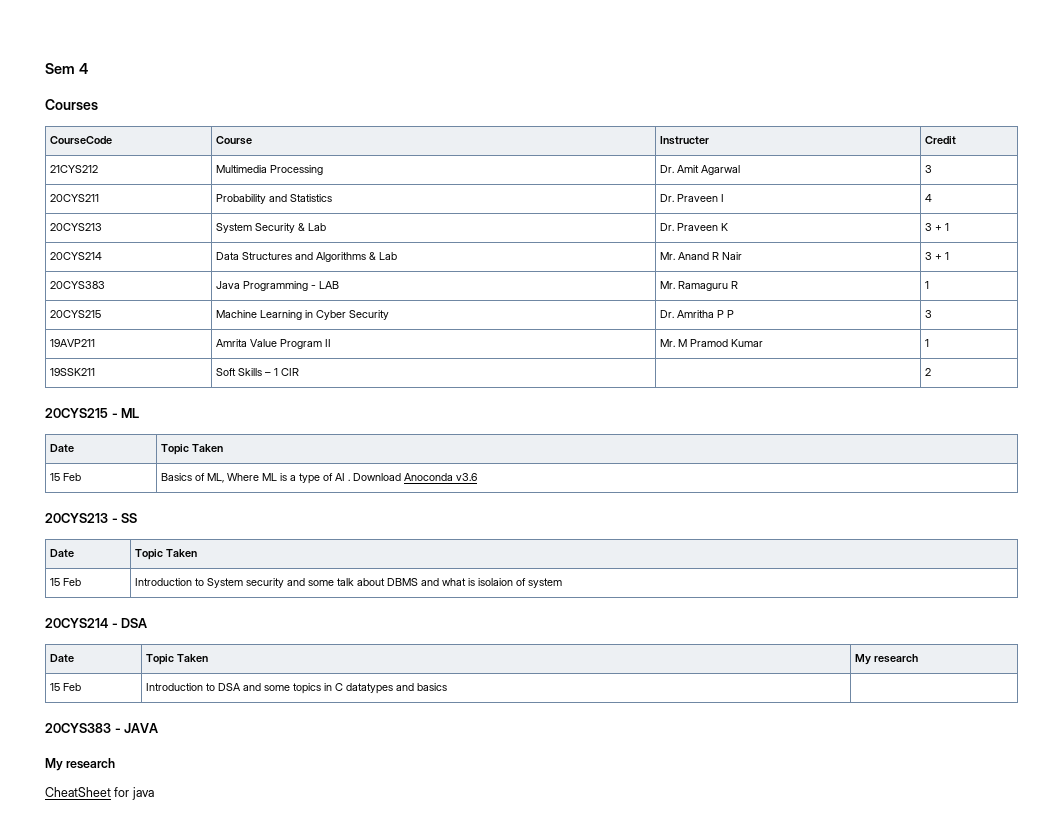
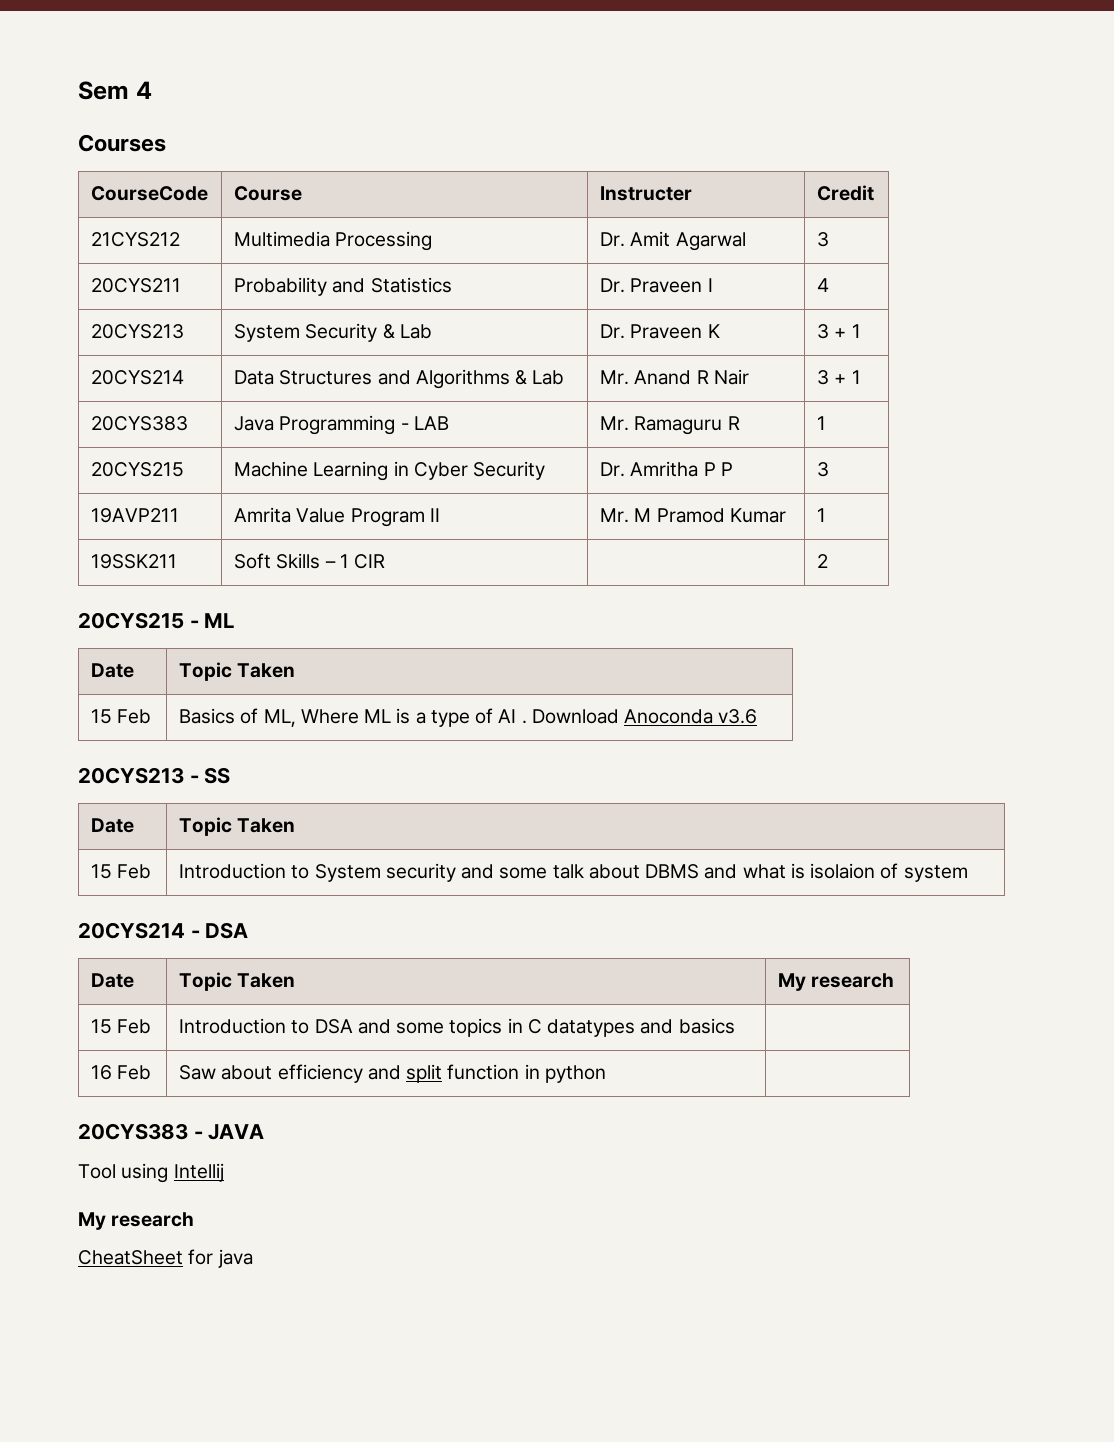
+ 16 Feb | Saw about efficiency and split function in python |
+ Tool using Intellij

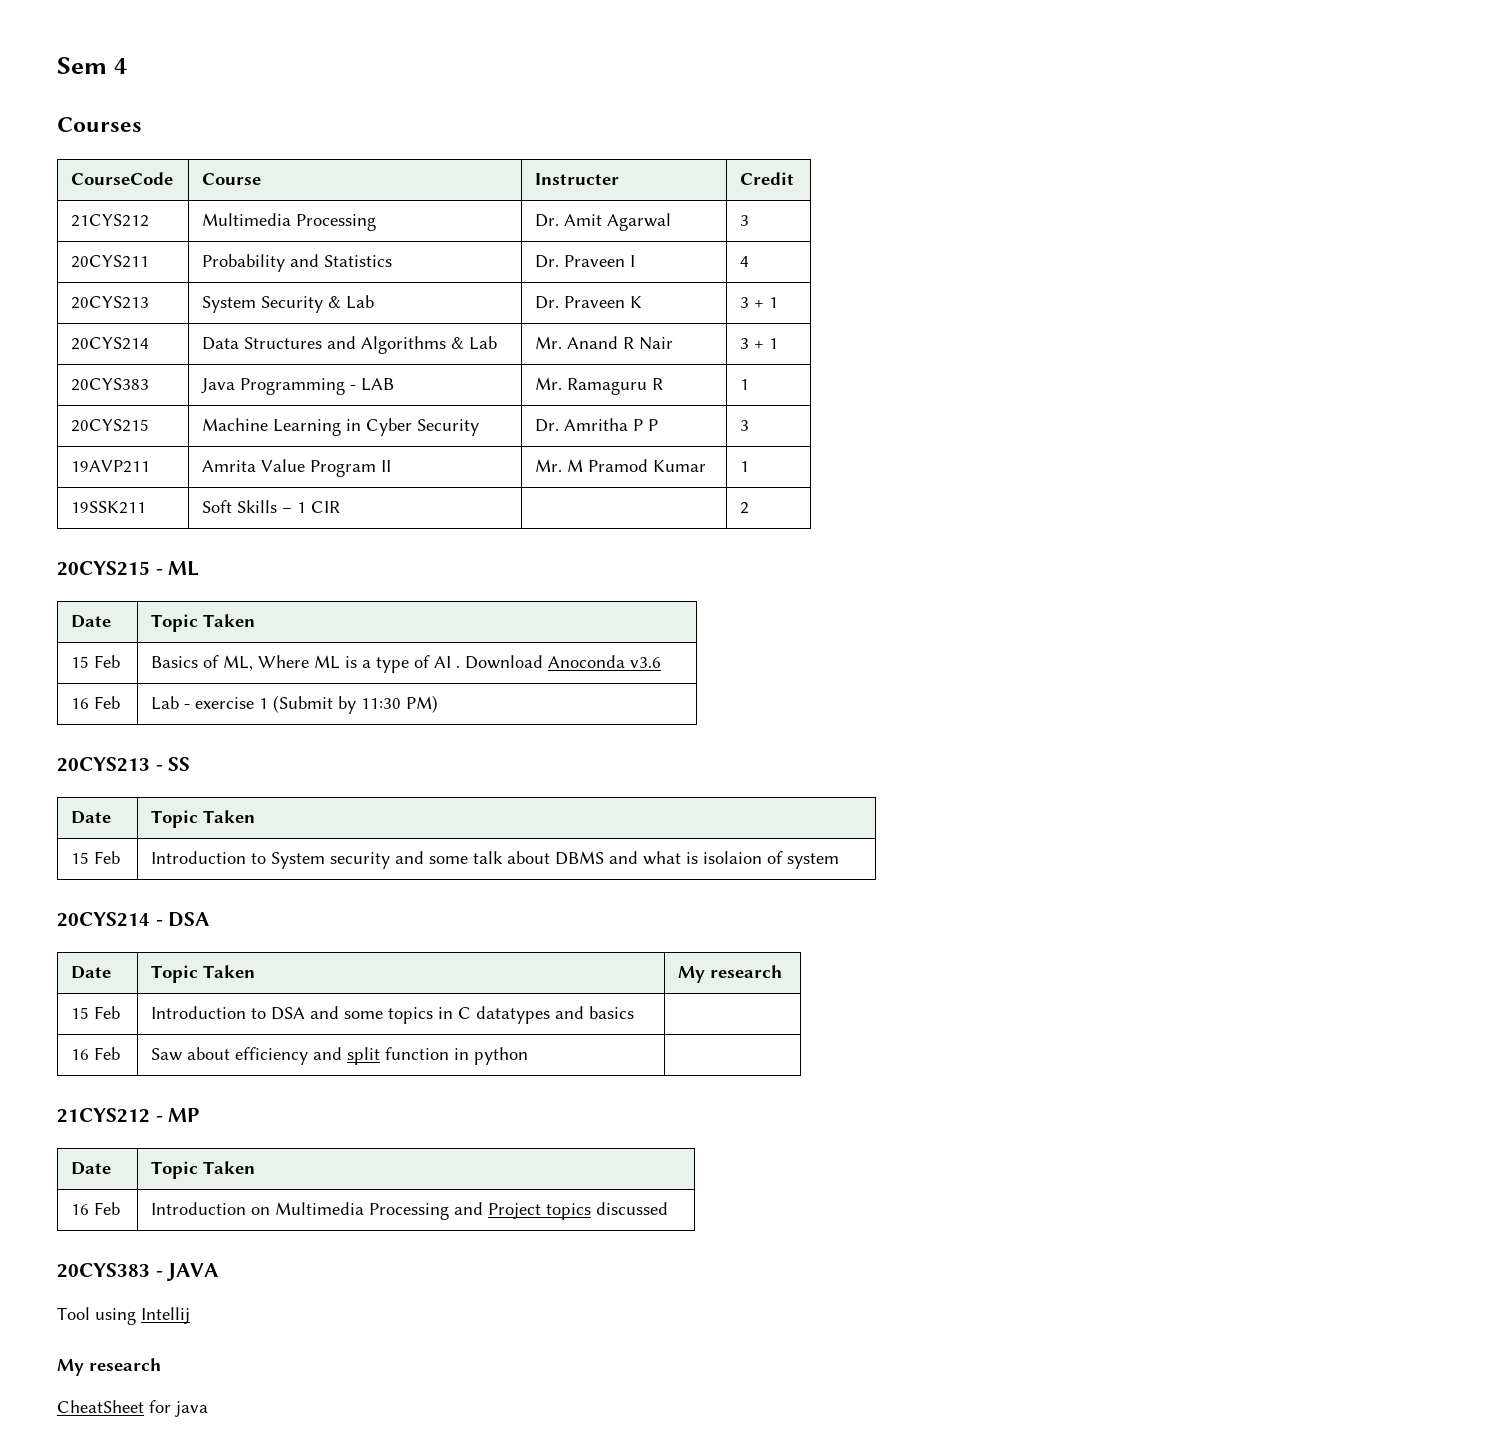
+ 16 Feb | Lab - exercise 1 (Submit by 11:30 PM)
+ 21CYS212 - MP
+ Date | Topic Taken
+ 16 Feb | Introduction on Multimedia Processing and Project topics discussed

